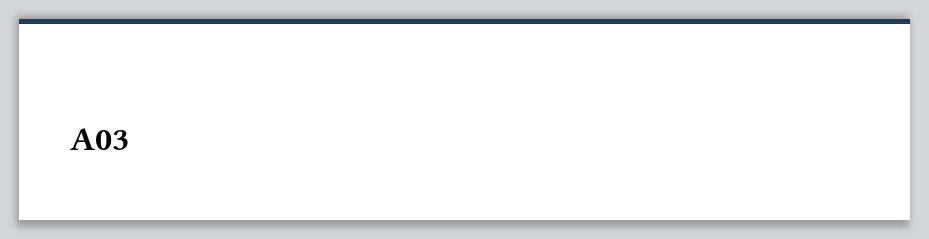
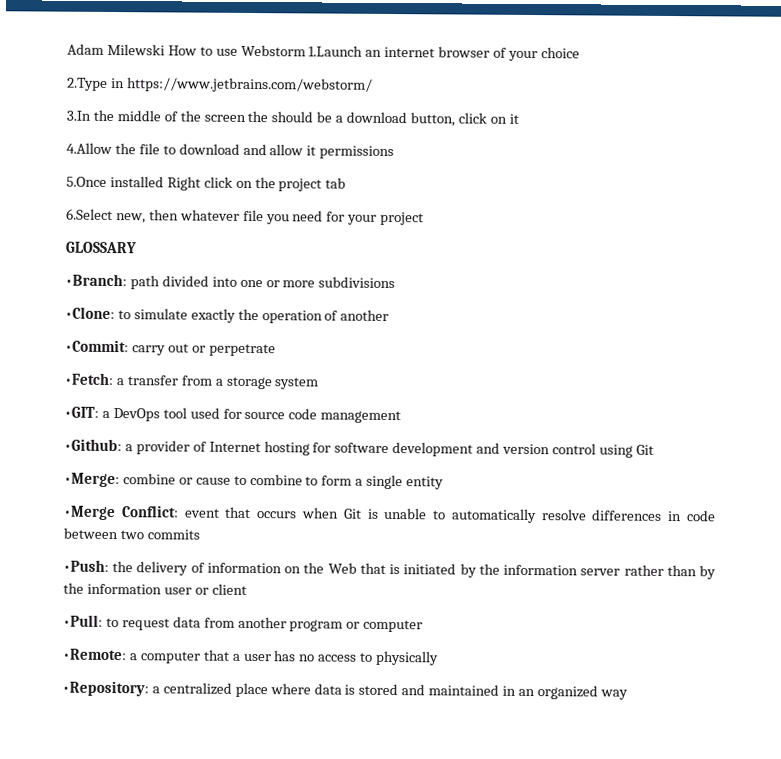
- A03
+ Adam Milewski How to use Webstorm 1.Launch an internet browser of your choice
+ 2.Type in https://www.jetbrains.com/webstorm/
+ 3.In the middle of the screen the should be a download button, click on it
+ 4.Allow the file to download and allow it permissions
+ 5.Once installed Right click on the project tab
+ 6.Select new, then whatever file you need for your project
+ GLOSSARY
+ •Branch: path divided into one or more subdivisions
+ •Clone: to simulate exactly the operation of another
+ •Commit: carry out or perpetrate
+ •Fetch: a transfer from a storage system
+ •GIT: a DevOps tool used for source code management
+ •Github: a provider of Internet hosting for software development and version control using Git
+ •Merge: combine or cause to combine to form a single entity
+ •Merge Conflict: event that occurs when Git is unable to automatically resolve differences in code between two commits
+ •Push: the delivery of information on the Web that is initiated by the information server rather than by the information user or client
+ •Pull: to request data from another program or computer
+ •Remote: a computer that a user has no access to physically
+ •Repository: a centralized place where data is stored and maintained in an organized way

